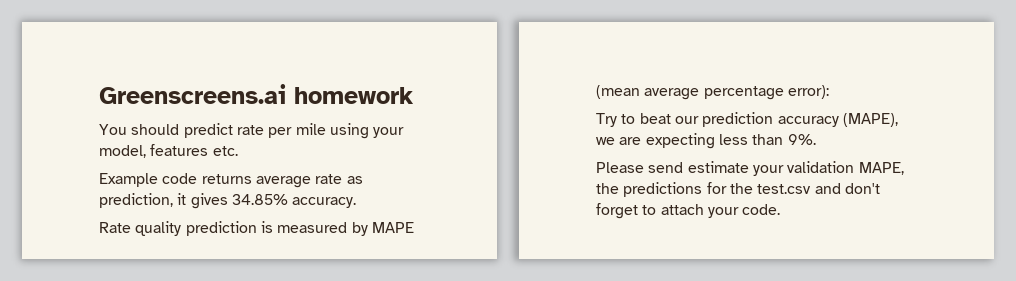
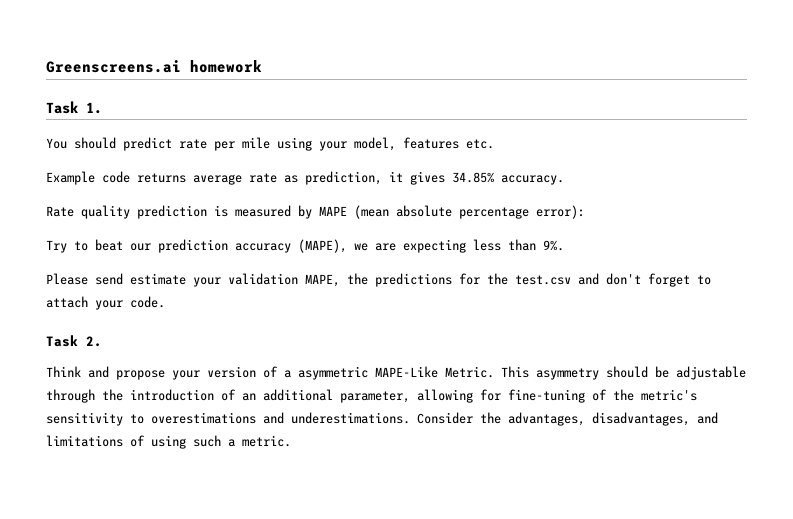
+ Task 1.
- Rate quality prediction is measured by MAPE (mean average percentage error):
+ Rate quality prediction is measured by MAPE (mean absolute percentage error):
+ Task 2.
+ Think and propose your version of a asymmetric MAPE-Like Metric. This asymmetry should be adjustable through the introduction of an additional parameter, allowing for fine-tuning of the metric's sensitivity to overestimations and underestimations. Consider the advantages, disadvantages, and limitations of using such a metric.

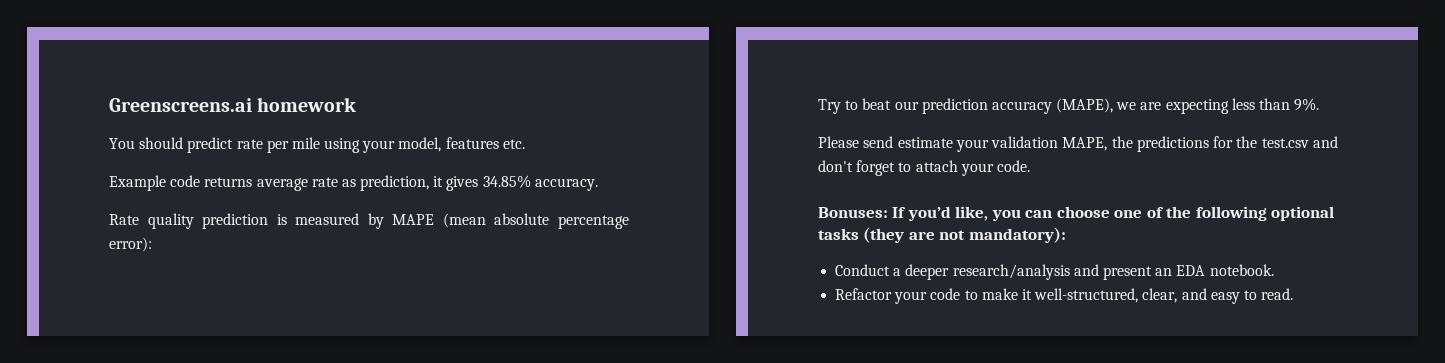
- Task 1.
- Task 2.
- Think and propose your version of a asymmetric MAPE-Like Metric. This asymmetry should be adjustable through the introduction of an additional parameter, allowing for fine-tuning of the metric's sensitivity to overestimations and underestimations. Consider the advantages, disadvantages, and limitations of using such a metric.
+ Bonuses: If you’d like, you can choose one of the following optional tasks (they are not mandatory):
+ Conduct a deeper research/analysis and present an EDA notebook.
+ Refactor your code to make it well-structured, clear, and easy to read.

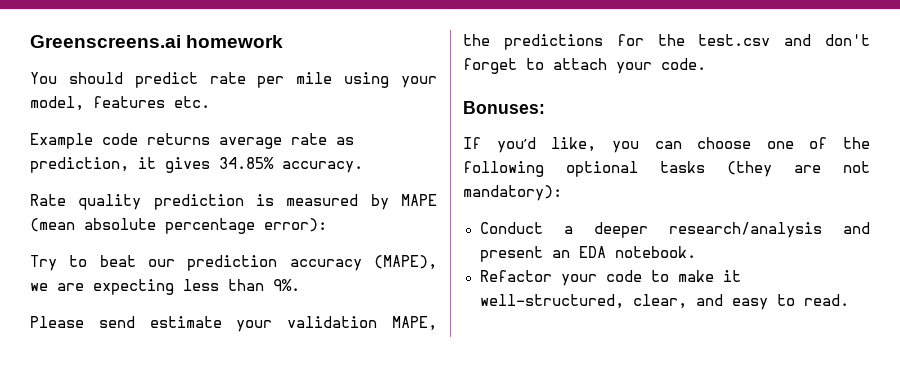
- Bonuses: If you’d like, you can choose one of the following optional tasks (they are not mandatory):
+ Bonuses:
+ If you’d like, you can choose one of the following optional tasks (they are not mandatory):

